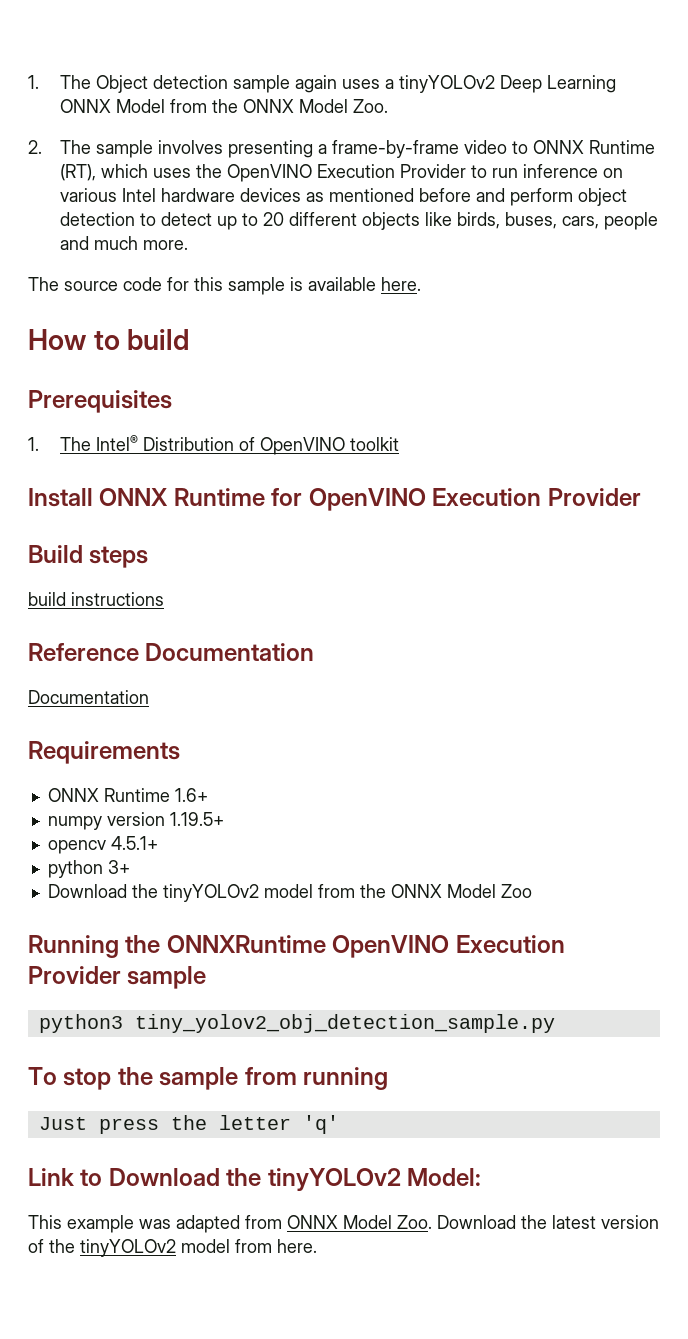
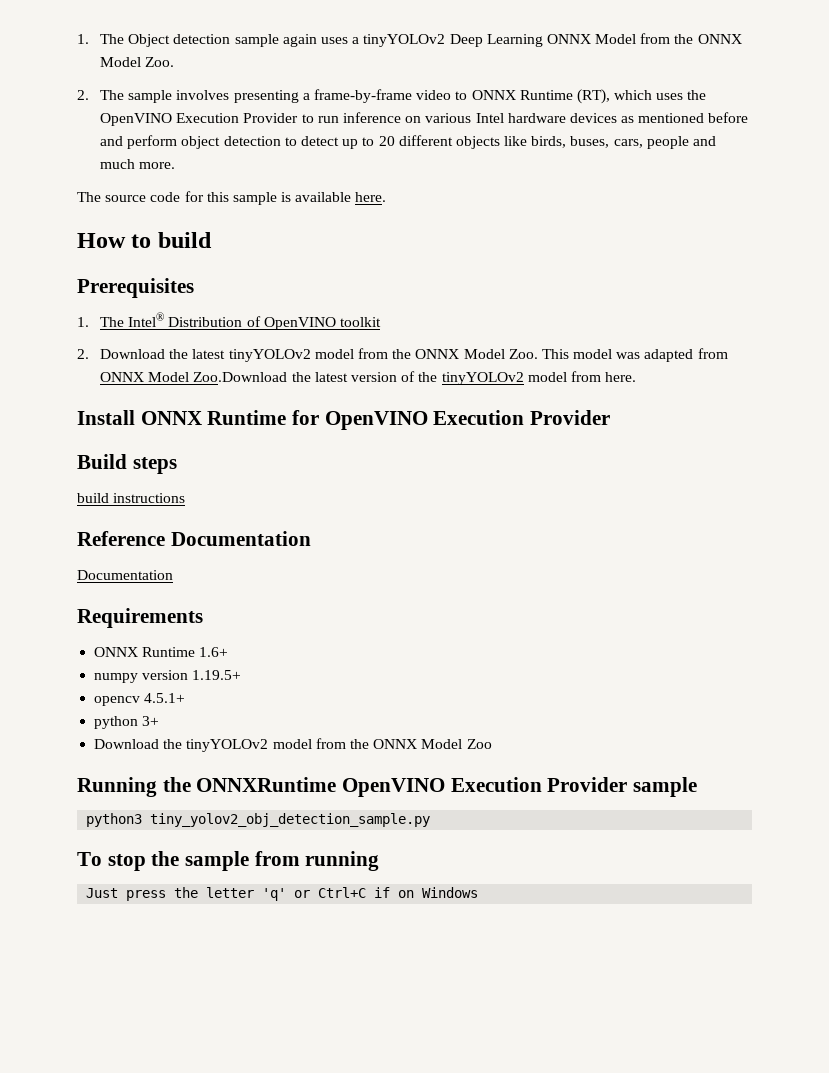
+ 2. Download the latest tinyYOLOv2 model from the ONNX Model Zoo. This model was adapted from ONNX Model Zoo.Download the latest version of the tinyYOLOv2 model from here.
- Just press the letter 'q'
- Link to Download the tinyYOLOv2 Model:
- This example was adapted from ONNX Model Zoo. Download the latest version of the tinyYOLOv2 model from here.
+ Just press the letter 'q' or Ctrl+C if on Windows

